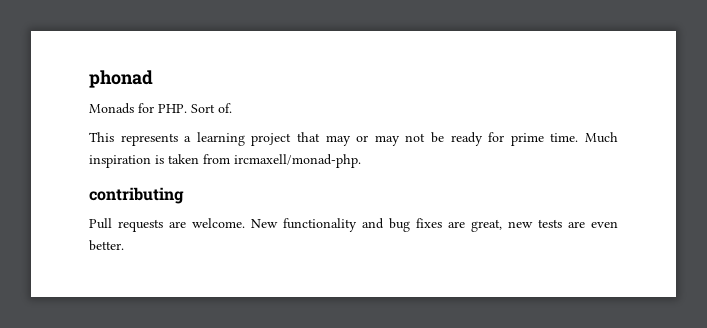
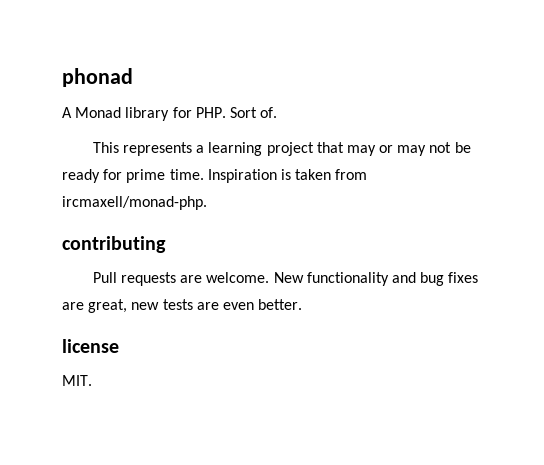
- Monads for PHP. Sort of.
+ A Monad library for PHP. Sort of.
- Much inspiration is taken from ircmaxell/monad-php.
+ Inspiration is taken from ircmaxell/monad-php.
+ license
+ MIT.

